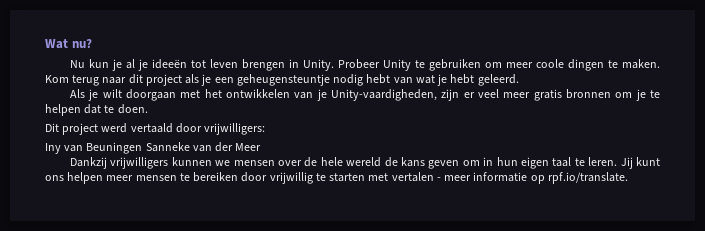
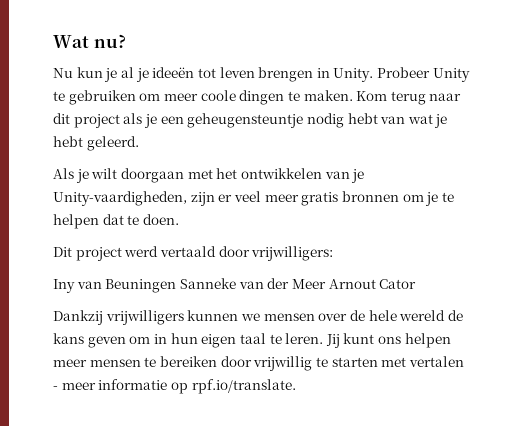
- Iny van Beuningen Sanneke van der Meer
+ Iny van Beuningen Sanneke van der Meer Arnout Cator

